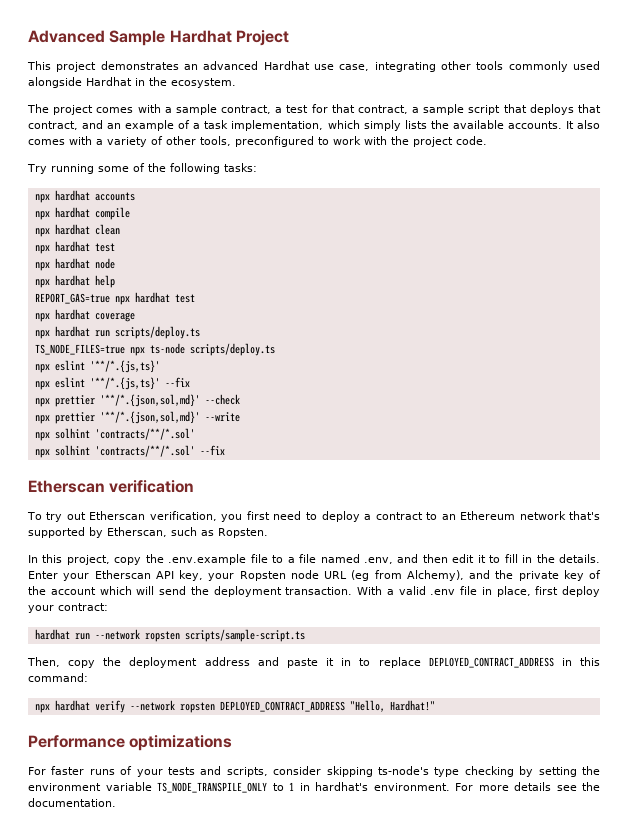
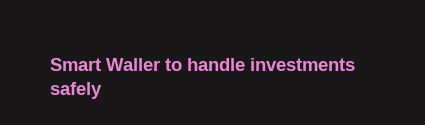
- Advanced Sample Hardhat Project
- This project demonstrates an advanced Hardhat use case, integrating other tools commonly used alongside Hardhat in the ecosystem.
- The project comes with a sample contract, a test for that contract, a sample script that deploys that contract, and an example of a task implementation, which simply lists the available accounts. It also comes with a variety of other tools, preconfigured to work with the project code.
- Try running some of the following tasks:
- npx hardhat accounts
- npx hardhat compile
- npx hardhat clean
- npx hardhat test
- npx hardhat node
- npx hardhat help
- REPORT_GAS=true npx hardhat test
- npx hardhat coverage
- npx hardhat run scripts/deploy.ts
- TS_NODE_FILES=true npx ts-node scripts/deploy.ts
- npx eslint '**/*.{js,ts}'
- npx eslint '**/*.{js,ts}' --fix
- npx prettier '**/*.{json,sol,md}' --check
- npx prettier '**/*.{json,sol,md}' --write
- npx solhint 'contracts/**/*.sol'
- npx solhint 'contracts/**/*.sol' --fix
- Etherscan verification
- To try out Etherscan verification, you first need to deploy a contract to an Ethereum network that's supported by Etherscan, such as Ropsten.
- In this project, copy the .env.example file to a file named .env, and then edit it to fill in the details. Enter your Etherscan API key, your Ropsten node URL (eg from Alchemy), and the private key of the account which will send the deployment transaction. With a valid .env file in place, first deploy your contract:
- hardhat run --network ropsten scripts/sample-script.ts
- Then, copy the deployment address and paste it in to replace DEPLOYED_CONTRACT_ADDRESS in this command:
- npx hardhat verify --network ropsten DEPLOYED_CONTRACT_ADDRESS "Hello, Hardhat!"
- Performance optimizations
- For faster runs of your tests and scripts, consider skipping ts-node's type checking by setting the environment variable TS_NODE_TRANSPILE_ONLY to 1 in hardhat's environment. For more details see the documentation.
+ Smart Waller to handle investments safely

